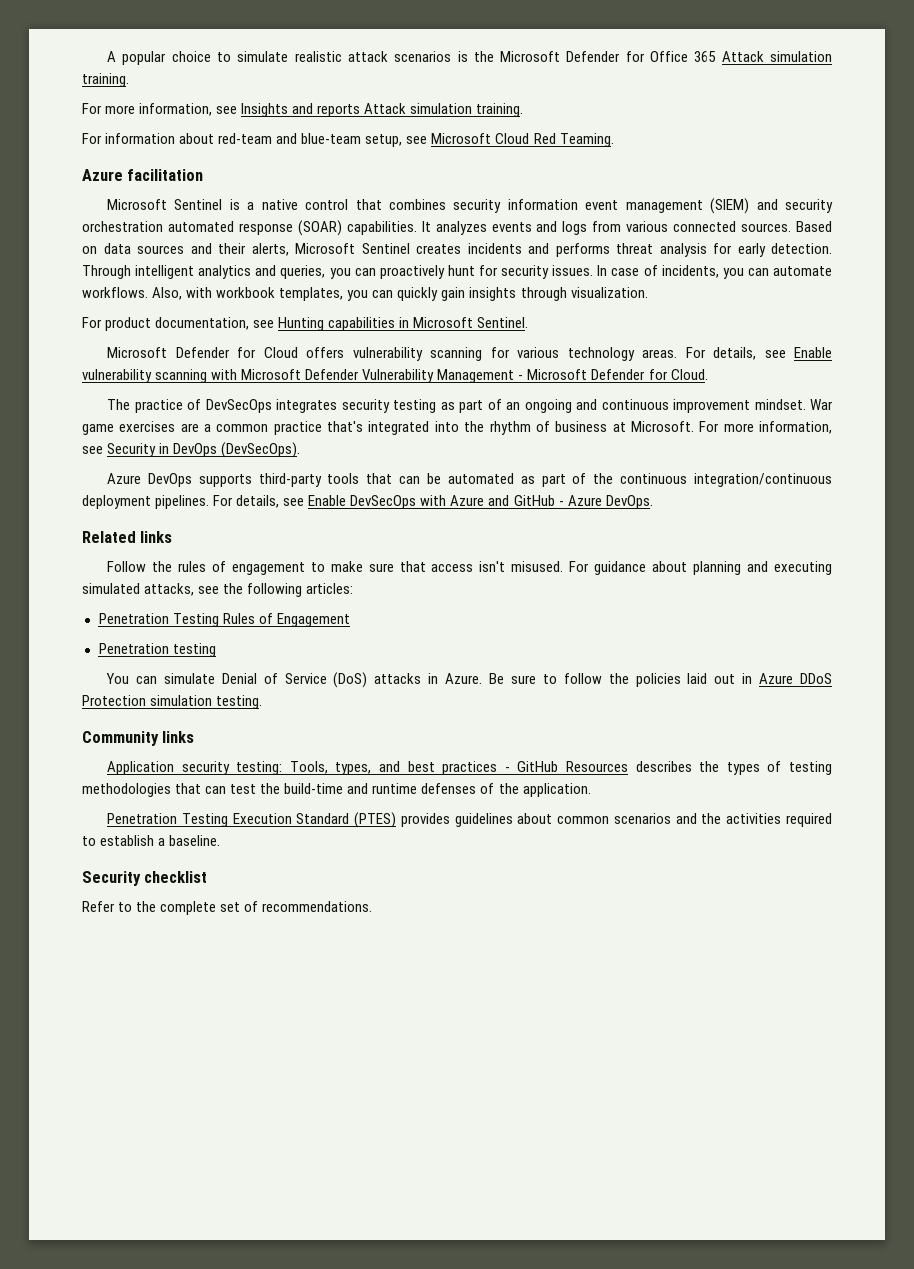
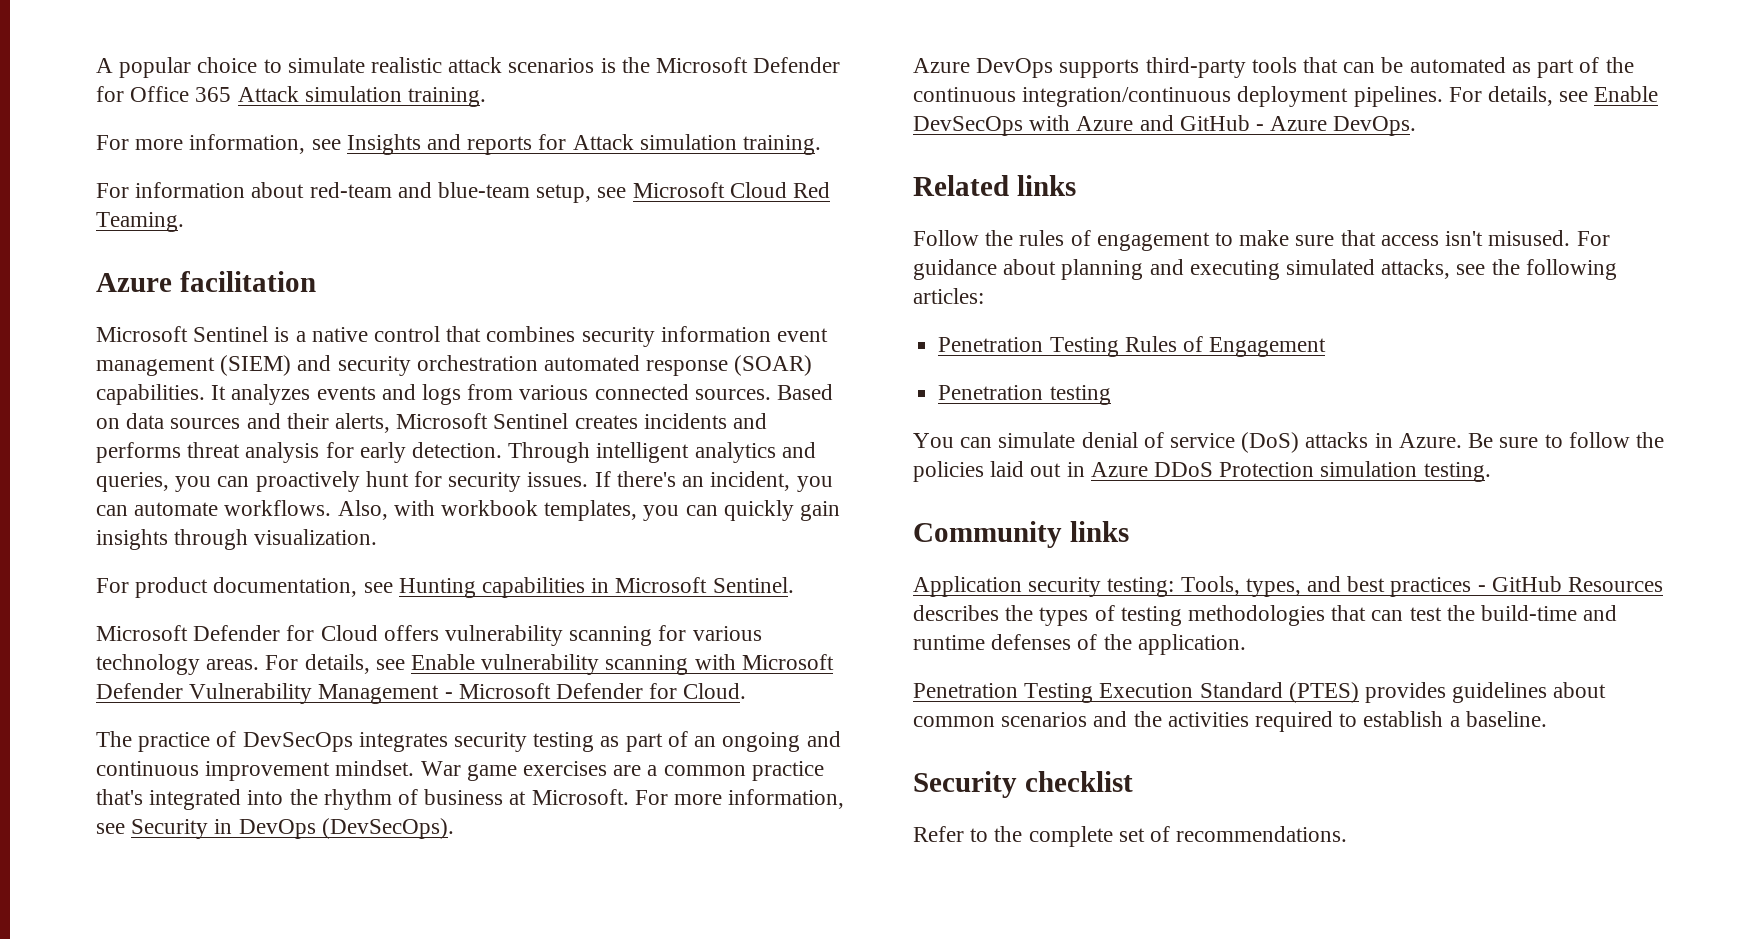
- For more information, see Insights and reports Attack simulation training.
+ For more information, see Insights and reports for Attack simulation training.
- In case of incidents, you can automate workflows.
+ If there's an incident, you can automate workflows.
- You can simulate Denial of Service (DoS) attacks in Azure.
+ You can simulate denial of service (DoS) attacks in Azure.

